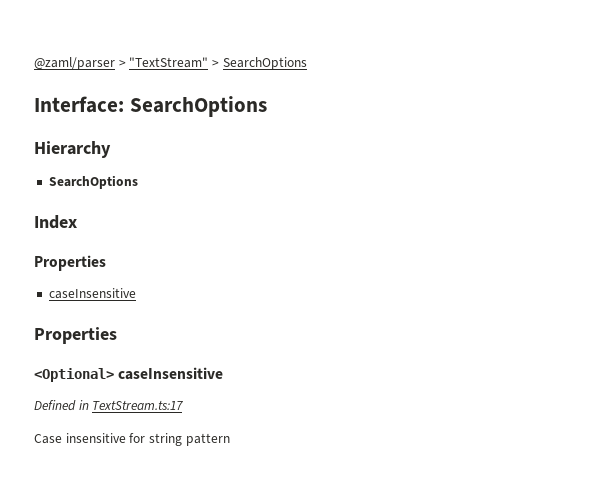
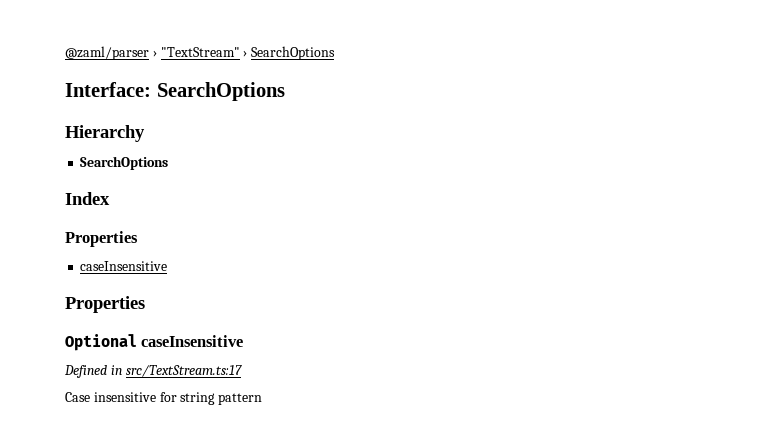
- @zaml/parser > "TextStream" > SearchOptions
+ @zaml/parser › "TextStream" › SearchOptions
- <Optional> caseInsensitive
+ Optional caseInsensitive
- Defined in TextStream.ts:17
+ Defined in src/TextStream.ts:17

